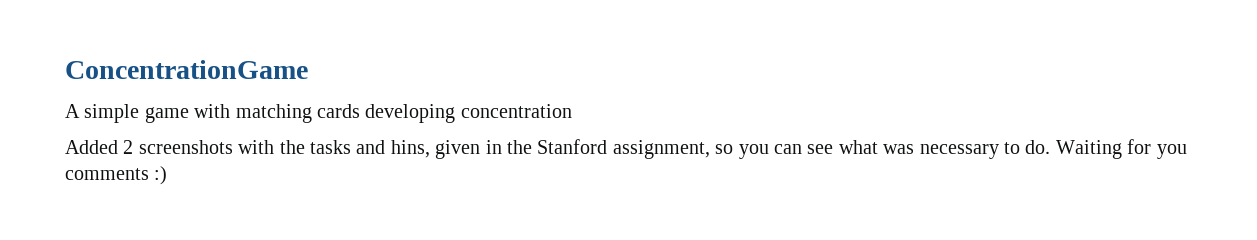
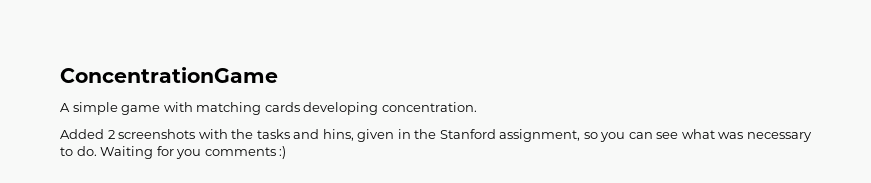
- A simple game with matching cards developing concentration
+ A simple game with matching cards developing concentration.

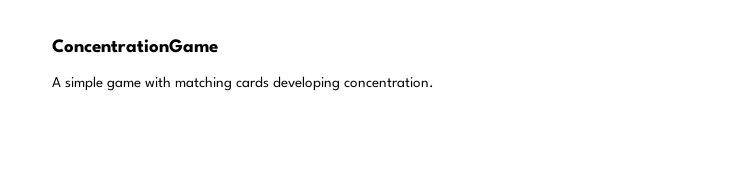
- Added 2 screenshots with the tasks and hins, given in the Stanford assignment, so you can see what was necessary to do. Waiting for you comments :)

